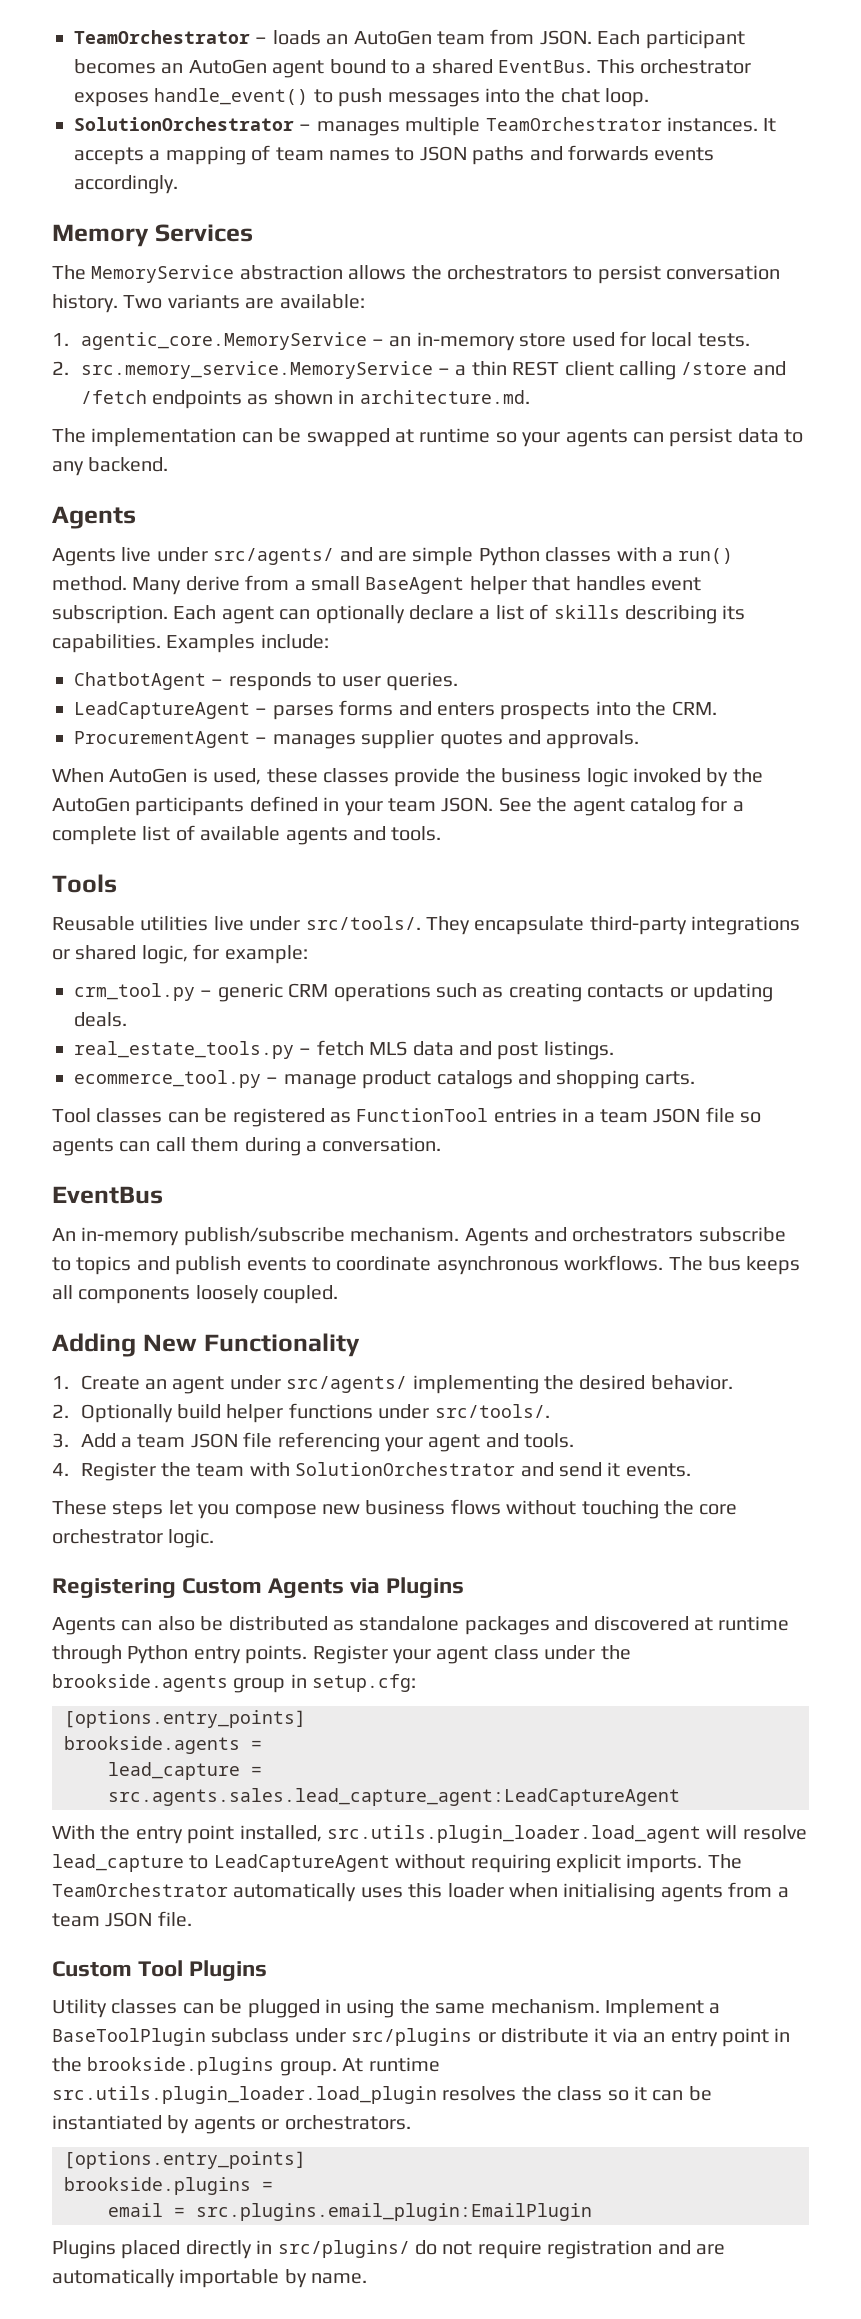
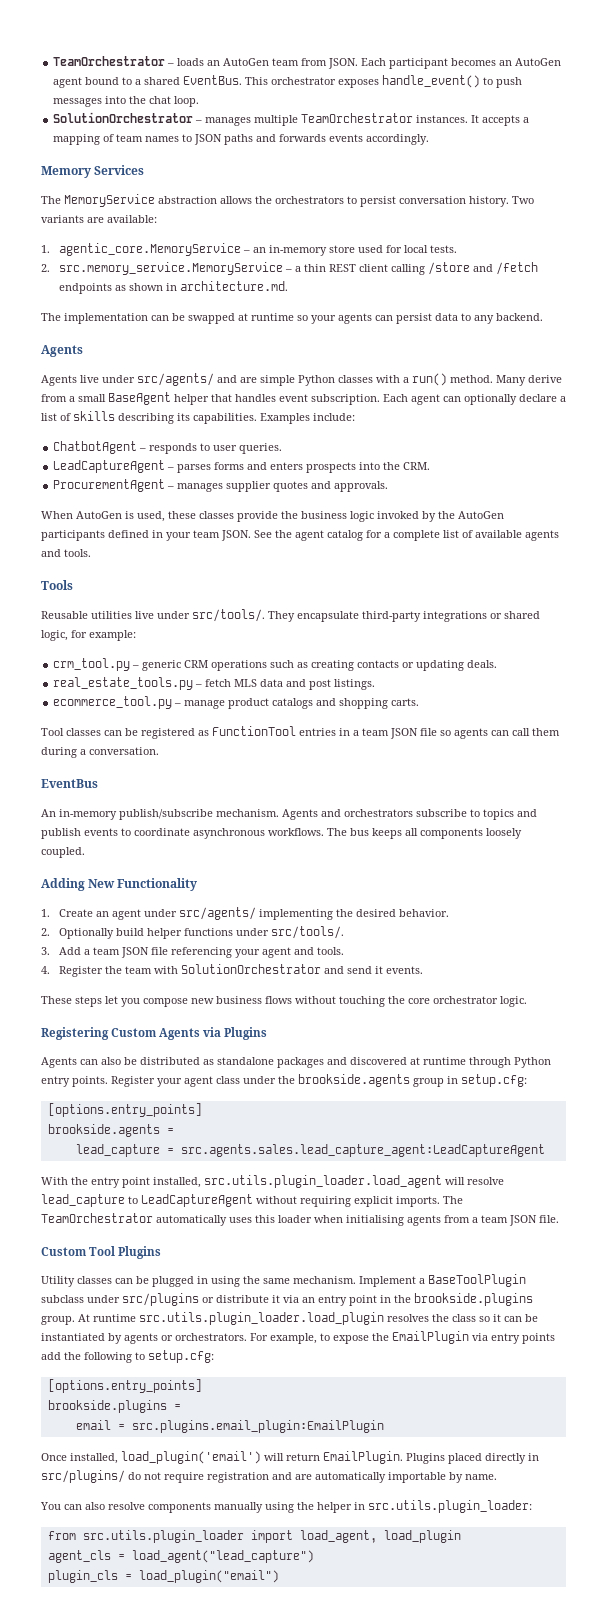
+ For example, to expose the EmailPlugin via entry points add the following to setup.cfg:
+ Once installed, load_plugin('email') will return EmailPlugin.
+ You can also resolve components manually using the helper in src.utils.plugin_loader:
+ from src.utils.plugin_loader import load_agent, load_plugin
+ agent_cls = load_agent("lead_capture")
+ plugin_cls = load_plugin("email")

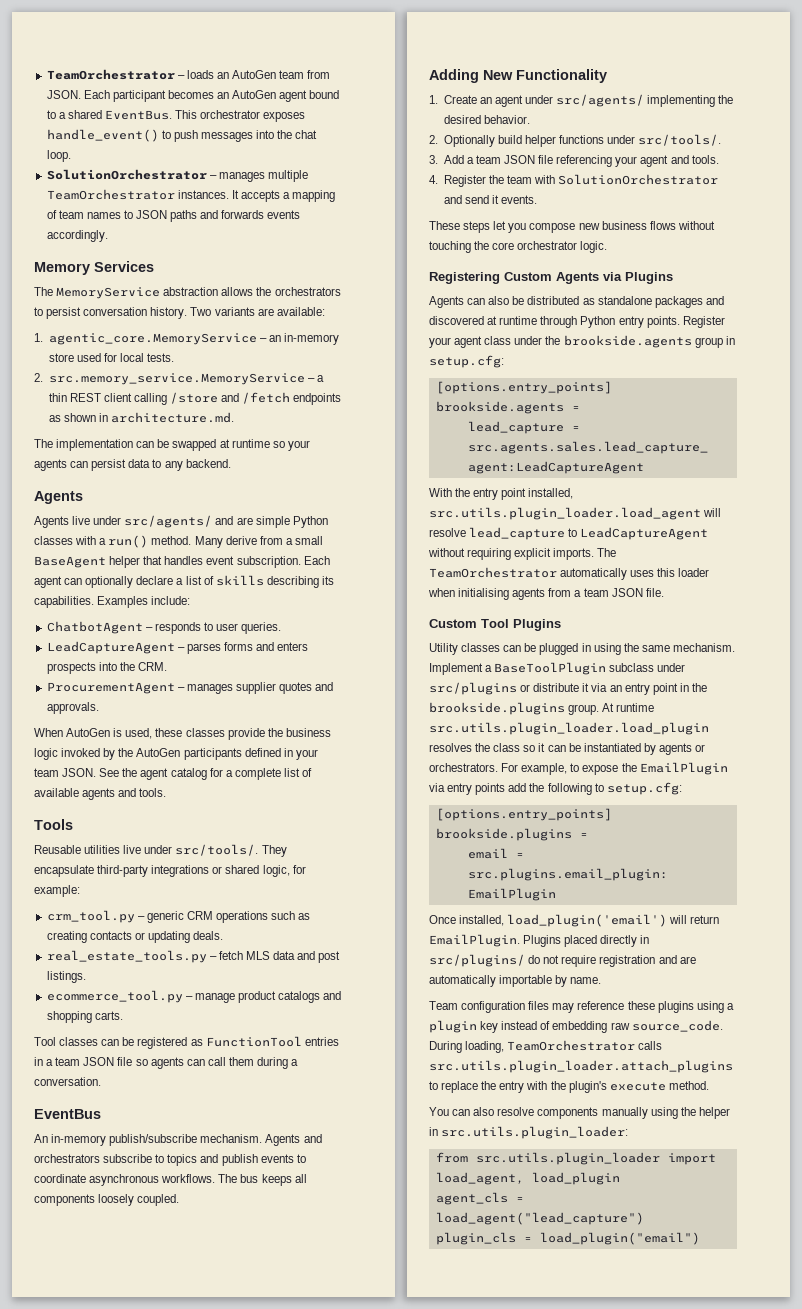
+ Team configuration files may reference these plugins using a plugin key instead of embedding raw source_code. During loading, TeamOrchestrator calls src.utils.plugin_loader.attach_plugins to replace the entry with the plugin's execute method.

